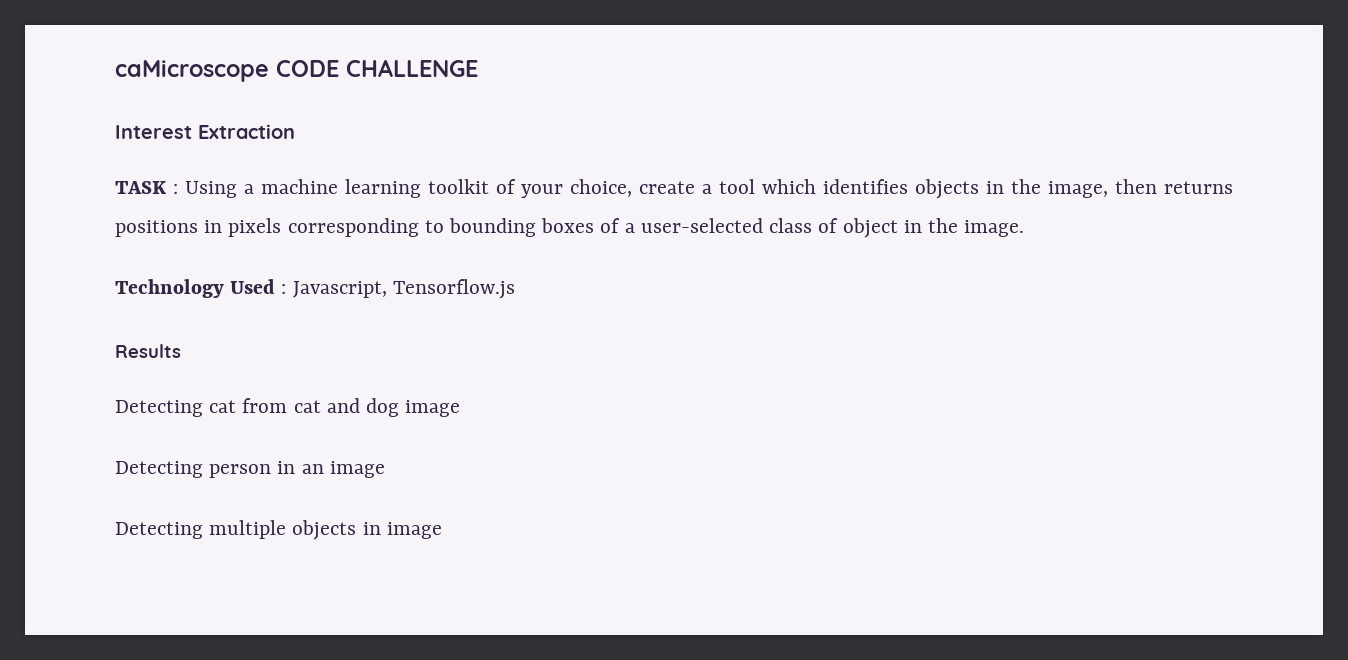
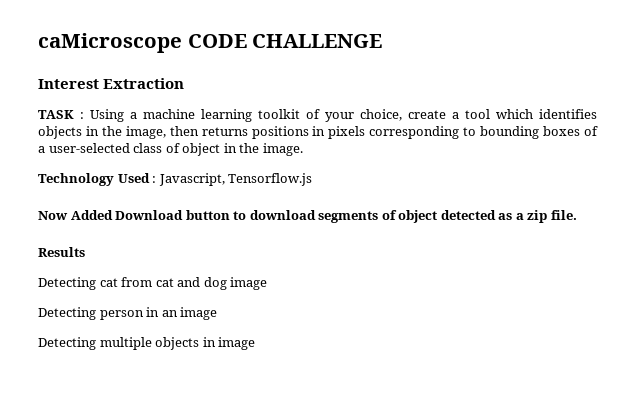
+ Now Added Download button to download segments of object detected as a zip file.

